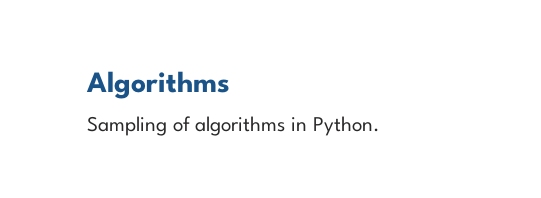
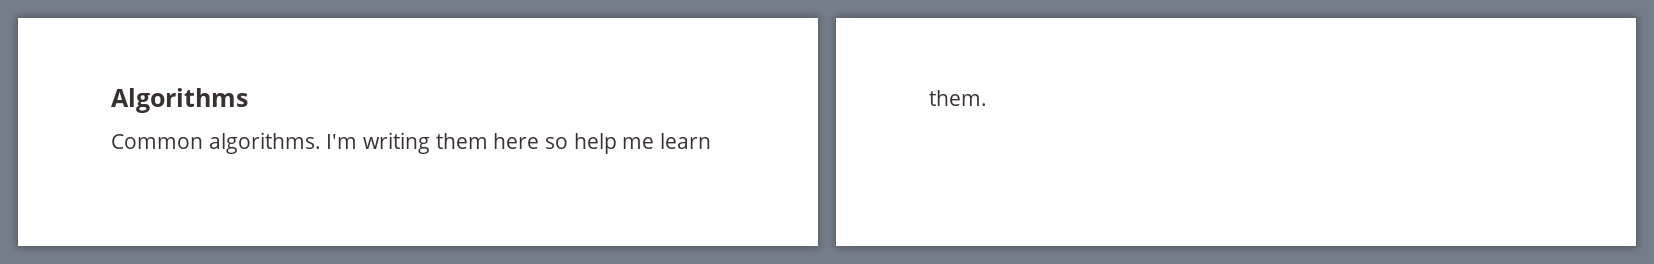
- Sampling of algorithms in Python.
+ Common algorithms. I'm writing them here so help me learn them.

